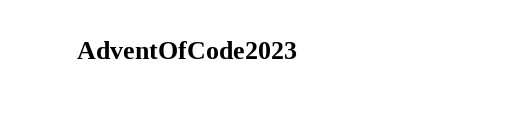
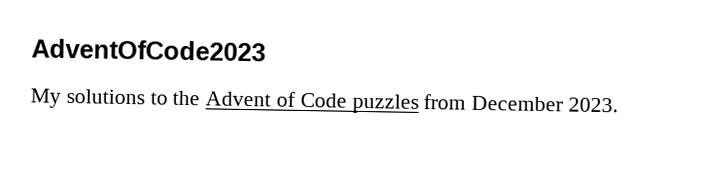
+ My solutions to the Advent of Code puzzles from December 2023.

